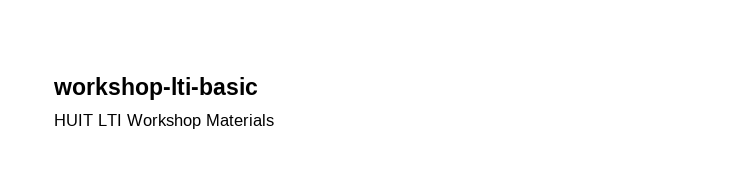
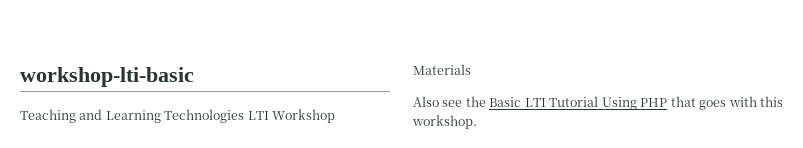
- HUIT LTI Workshop Materials
+ Teaching and Learning Technologies LTI Workshop Materials
+ Also see the Basic LTI Tutorial Using PHP that goes with this workshop.

